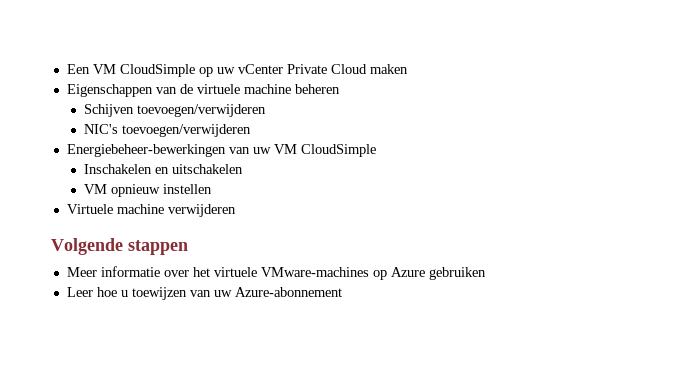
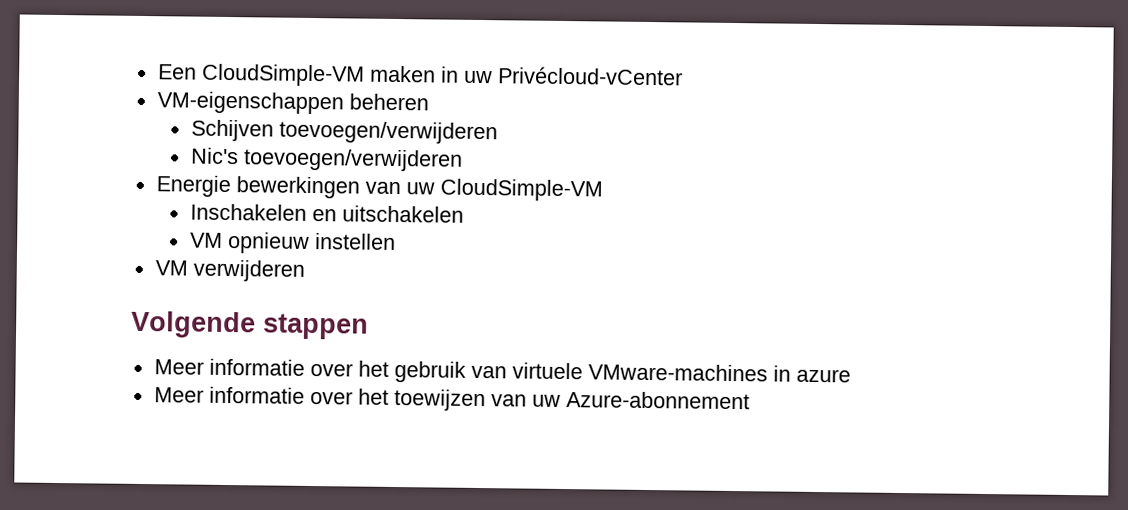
- Een VM CloudSimple op uw vCenter Private Cloud maken
- Eigenschappen van de virtuele machine beheren
+ Een CloudSimple-VM maken in uw Privécloud-vCenter
+ VM-eigenschappen beheren
- NIC's toevoegen/verwijderen
- Energiebeheer-bewerkingen van uw VM CloudSimple
+ Nic's toevoegen/verwijderen
+ Energie bewerkingen van uw CloudSimple-VM
- Virtuele machine verwijderen
+ VM verwijderen
- Meer informatie over het virtuele VMware-machines op Azure gebruiken
- Leer hoe u toewijzen van uw Azure-abonnement
+ Meer informatie over het gebruik van virtuele VMware-machines in azure
+ Meer informatie over het toewijzen van uw Azure-abonnement

